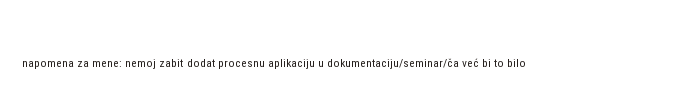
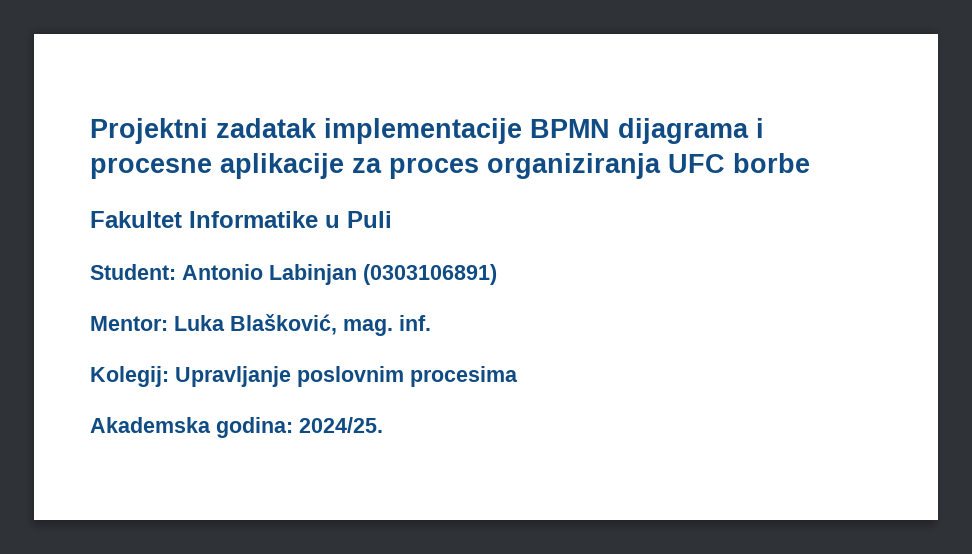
- napomena za mene: nemoj zabit dodat procesnu aplikaciju u dokumentaciju/seminar/ča već bi to bilo
+ Projektni zadatak implementacije BPMN dijagrama i procesne aplikacije za proces organiziranja UFC borbe
+ Fakultet Informatike u Puli
+ Student: Antonio Labinjan (0303106891)
+ Mentor: Luka Blašković, mag. inf.
+ Kolegij: Upravljanje poslovnim procesima
+ Akademska godina: 2024/25.

